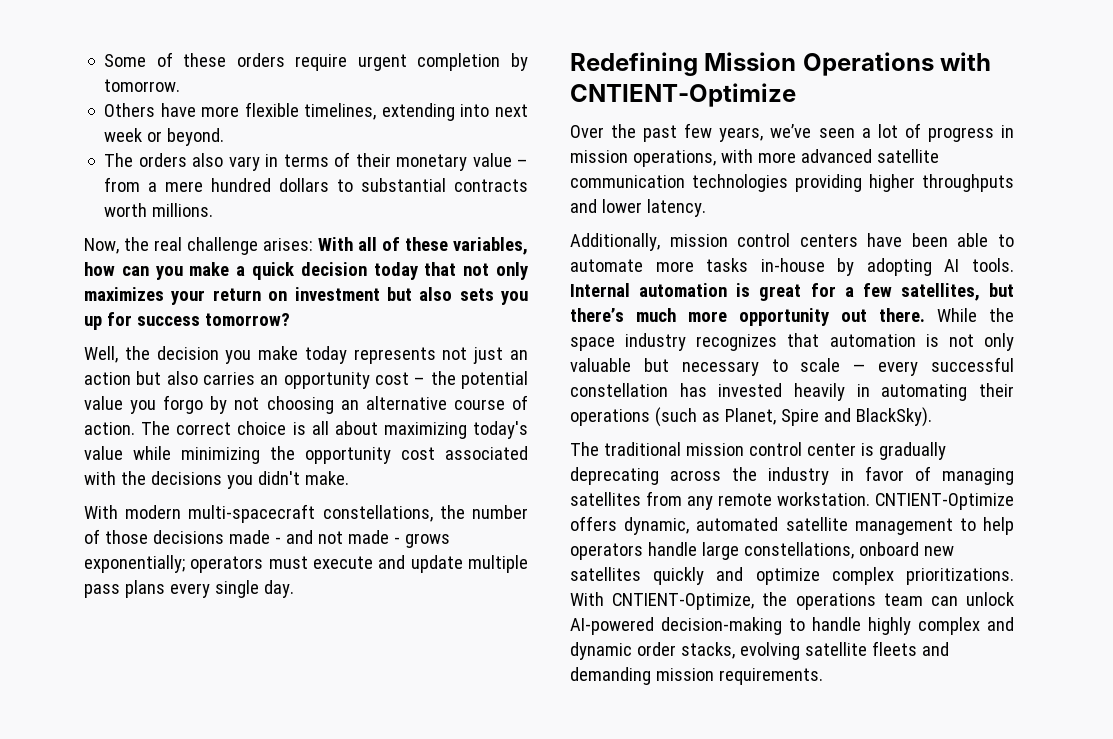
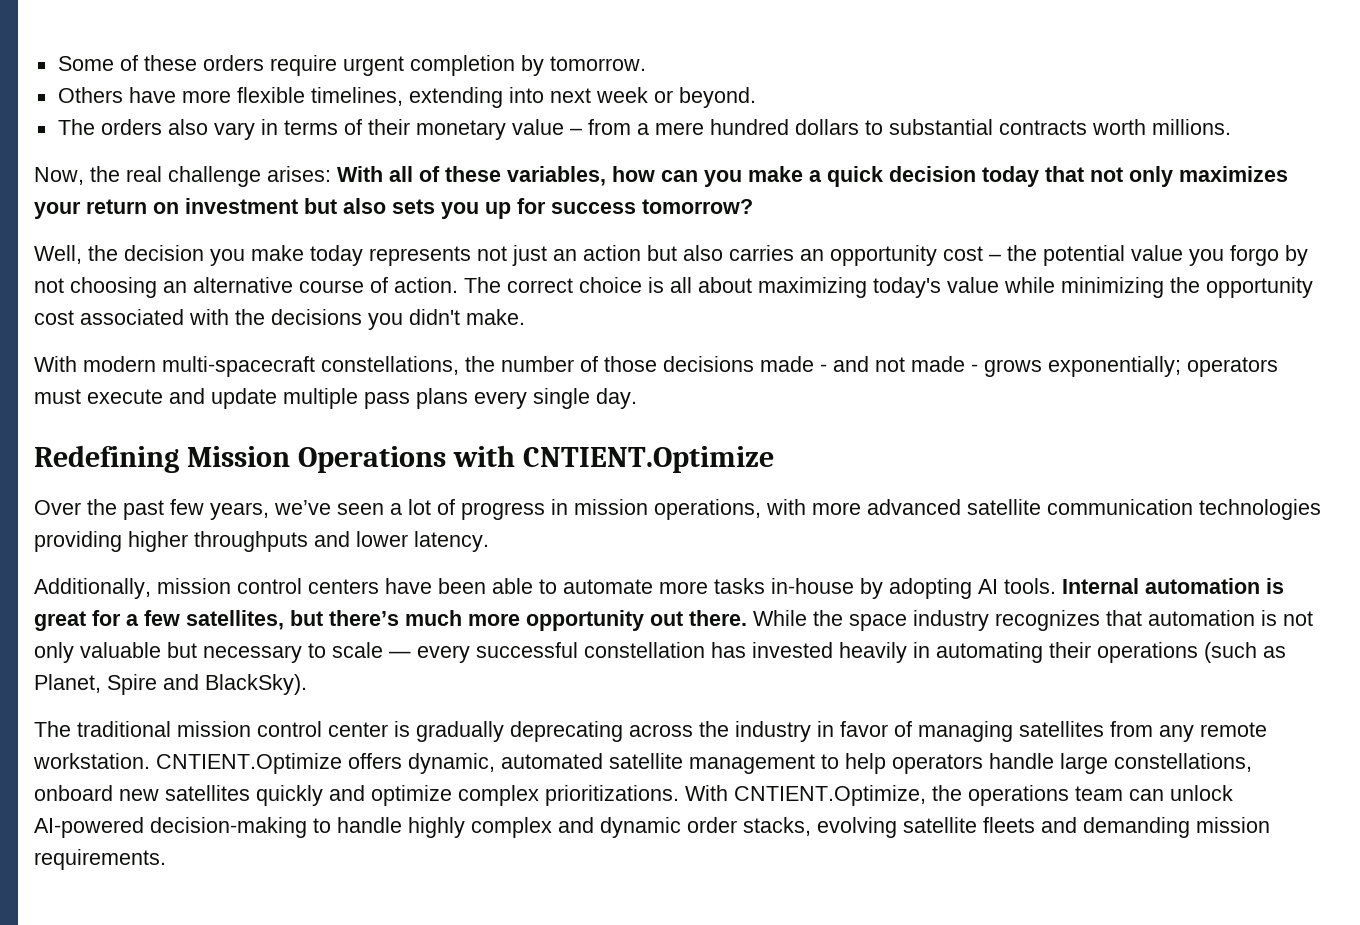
- Redefining Mission Operations with CNTIENT-Optimize
+ Redefining Mission Operations with CNTIENT.Optimize
- CNTIENT-Optimize offers dynamic, automated satellite management to help operators handle large constellations, onboard new satellites quickly and optimize complex prioritizations.
+ CNTIENT.Optimize offers dynamic, automated satellite management to help operators handle large constellations, onboard new satellites quickly and optimize complex prioritizations.
- With CNTIENT-Optimize, the operations team can unlock AI-powered decision-making to handle highly complex and dynamic order stacks, evolving satellite fleets and demanding mission requirements.
+ With CNTIENT.Optimize, the operations team can unlock AI-powered decision-making to handle highly complex and dynamic order stacks, evolving satellite fleets and demanding mission requirements.

